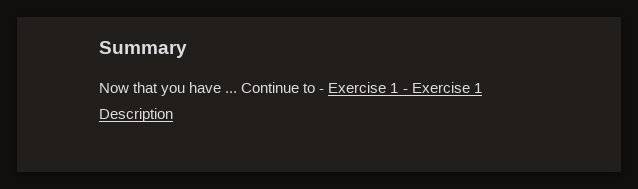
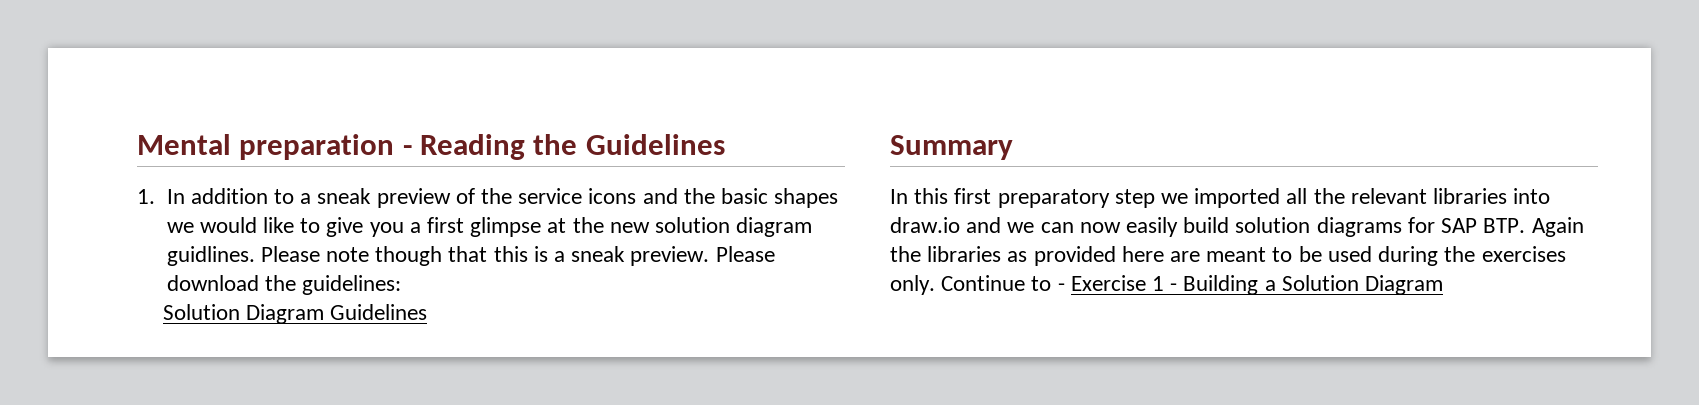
+ Mental preparation - Reading the Guidelines
+ 1. In addition to a sneak preview of the service icons and the basic shapes we would like to give you a first glimpse at the new solution diagram guidlines. Please note though that this is a sneak preview. Please download the guidelines:
+ Solution Diagram Guidelines
  Summary
- Now that you have ...
+ In this first preparatory step we imported all the relevant libraries into draw.io and we can now easily build solution diagrams for SAP BTP. Again the libraries as provided here are meant to be used during the exercises only.
- Continue to - Exercise 1 - Exercise 1 Description
+ Continue to - Exercise 1 - Building a Solution Diagram

